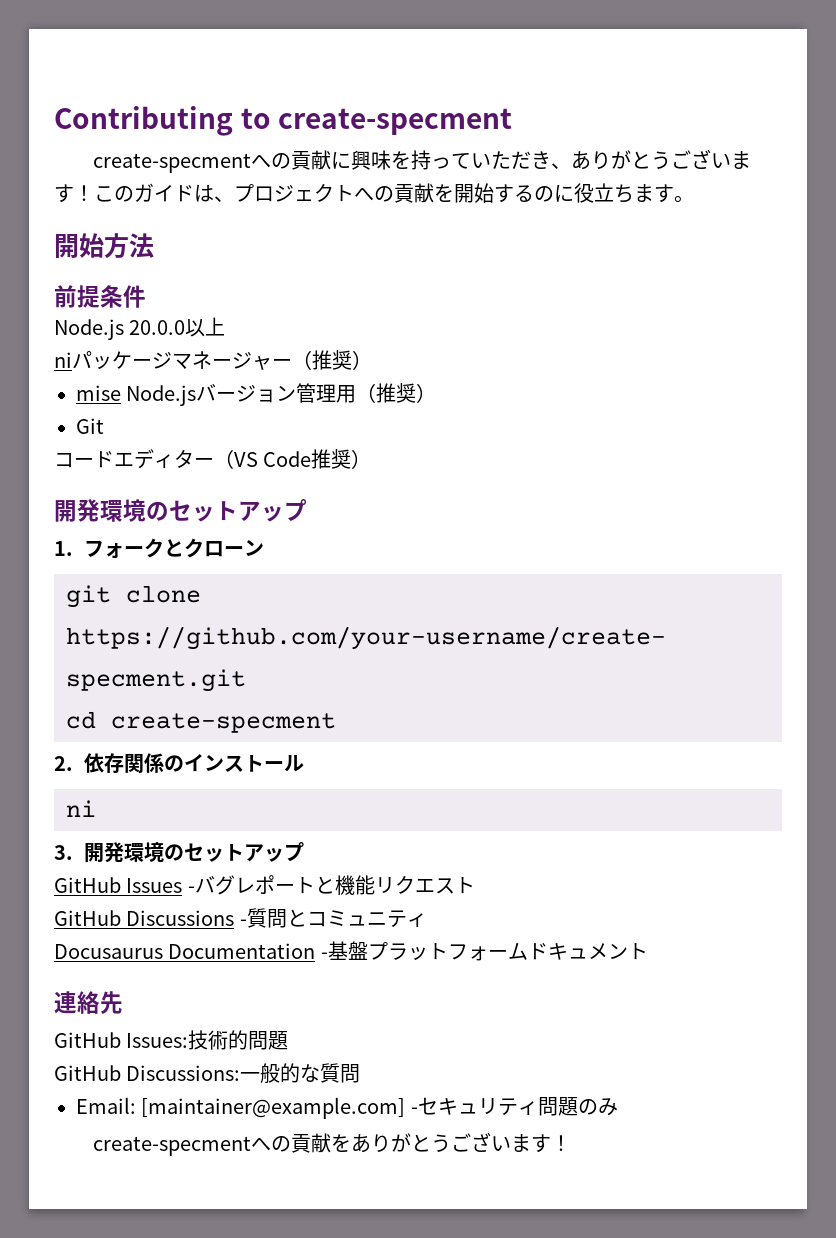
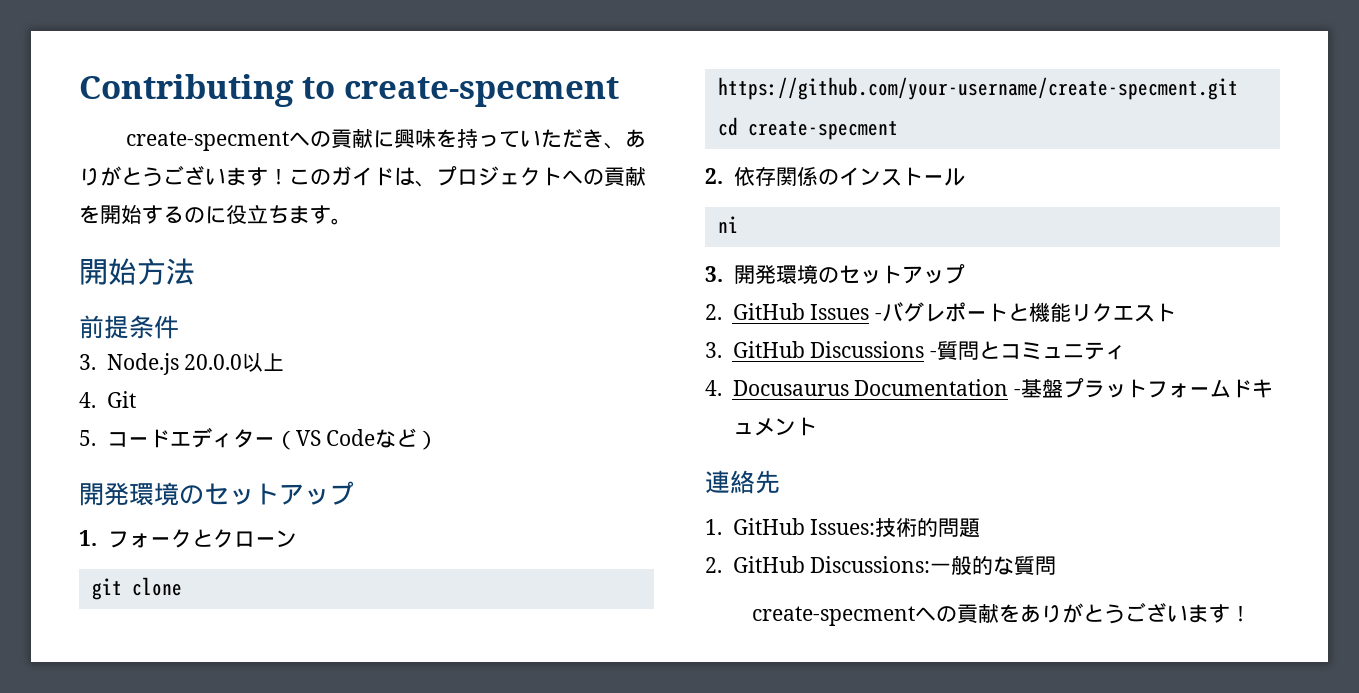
- Node.js 20.0.0以上
+ 3. Node.js 20.0.0以上
- niパッケージマネージャー（推奨）
- mise Node.jsバージョン管理用（推奨）
- Git
+ 4. Git
- コードエディター（VS Code推奨）
+ 5.コードエディター（VS Codeなど）
- GitHub Issues -バグレポートと機能リクエスト
+ 2. GitHub Issues -バグレポートと機能リクエスト
- GitHub Discussions -質問とコミュニティ
+ 3. GitHub Discussions -質問とコミュニティ
- Docusaurus Documentation -基盤プラットフォームドキュメント
+ 4. Docusaurus Documentation -基盤プラットフォームドキュメント
- GitHub Issues:技術的問題
+ 1. GitHub Issues:技術的問題
- GitHub Discussions:一般的な質問
+ 2. GitHub Discussions:一般的な質問
- Email: [maintainer@example.com] -セキュリティ問題のみ

